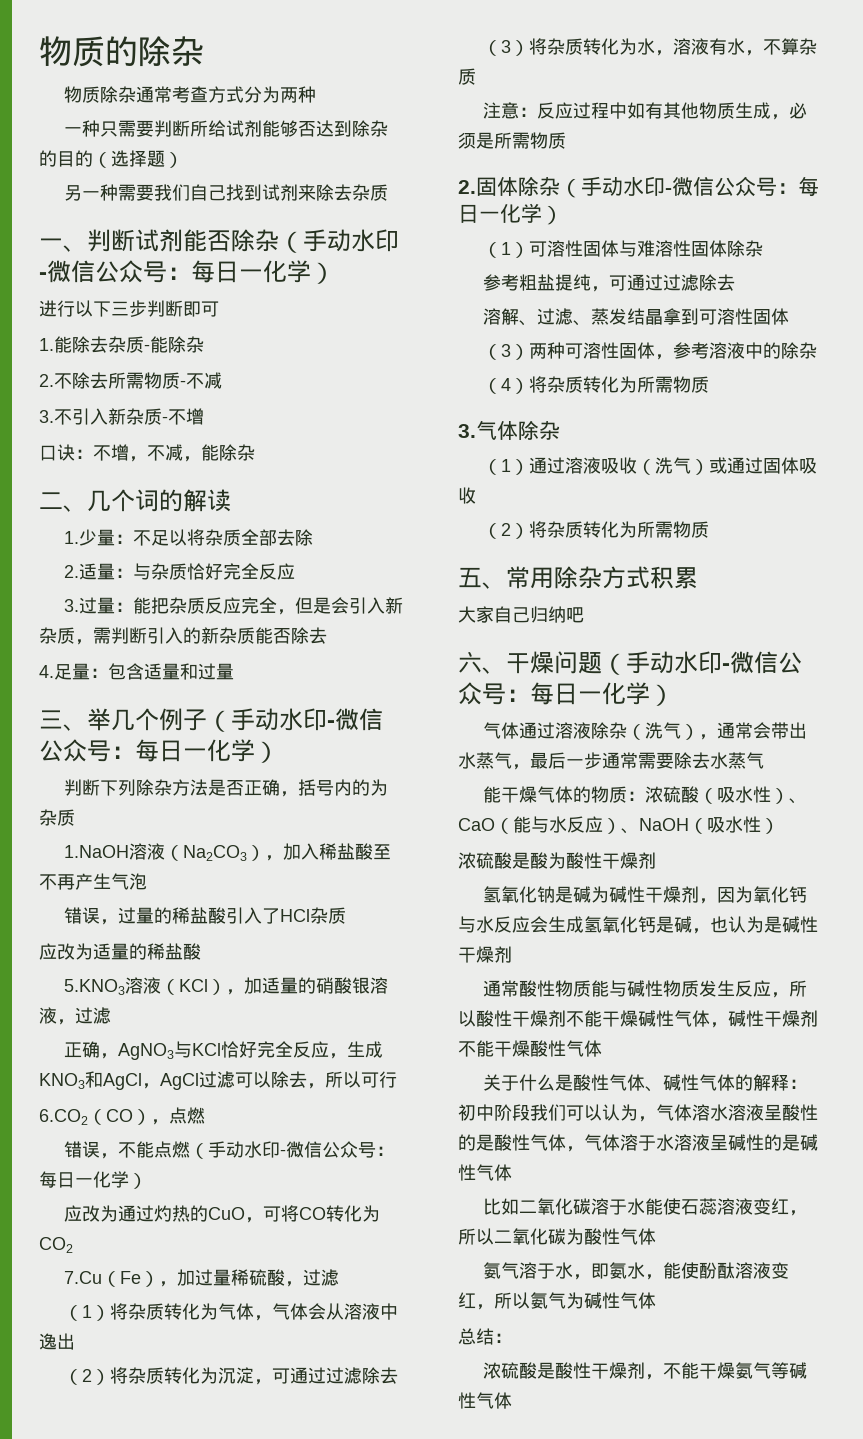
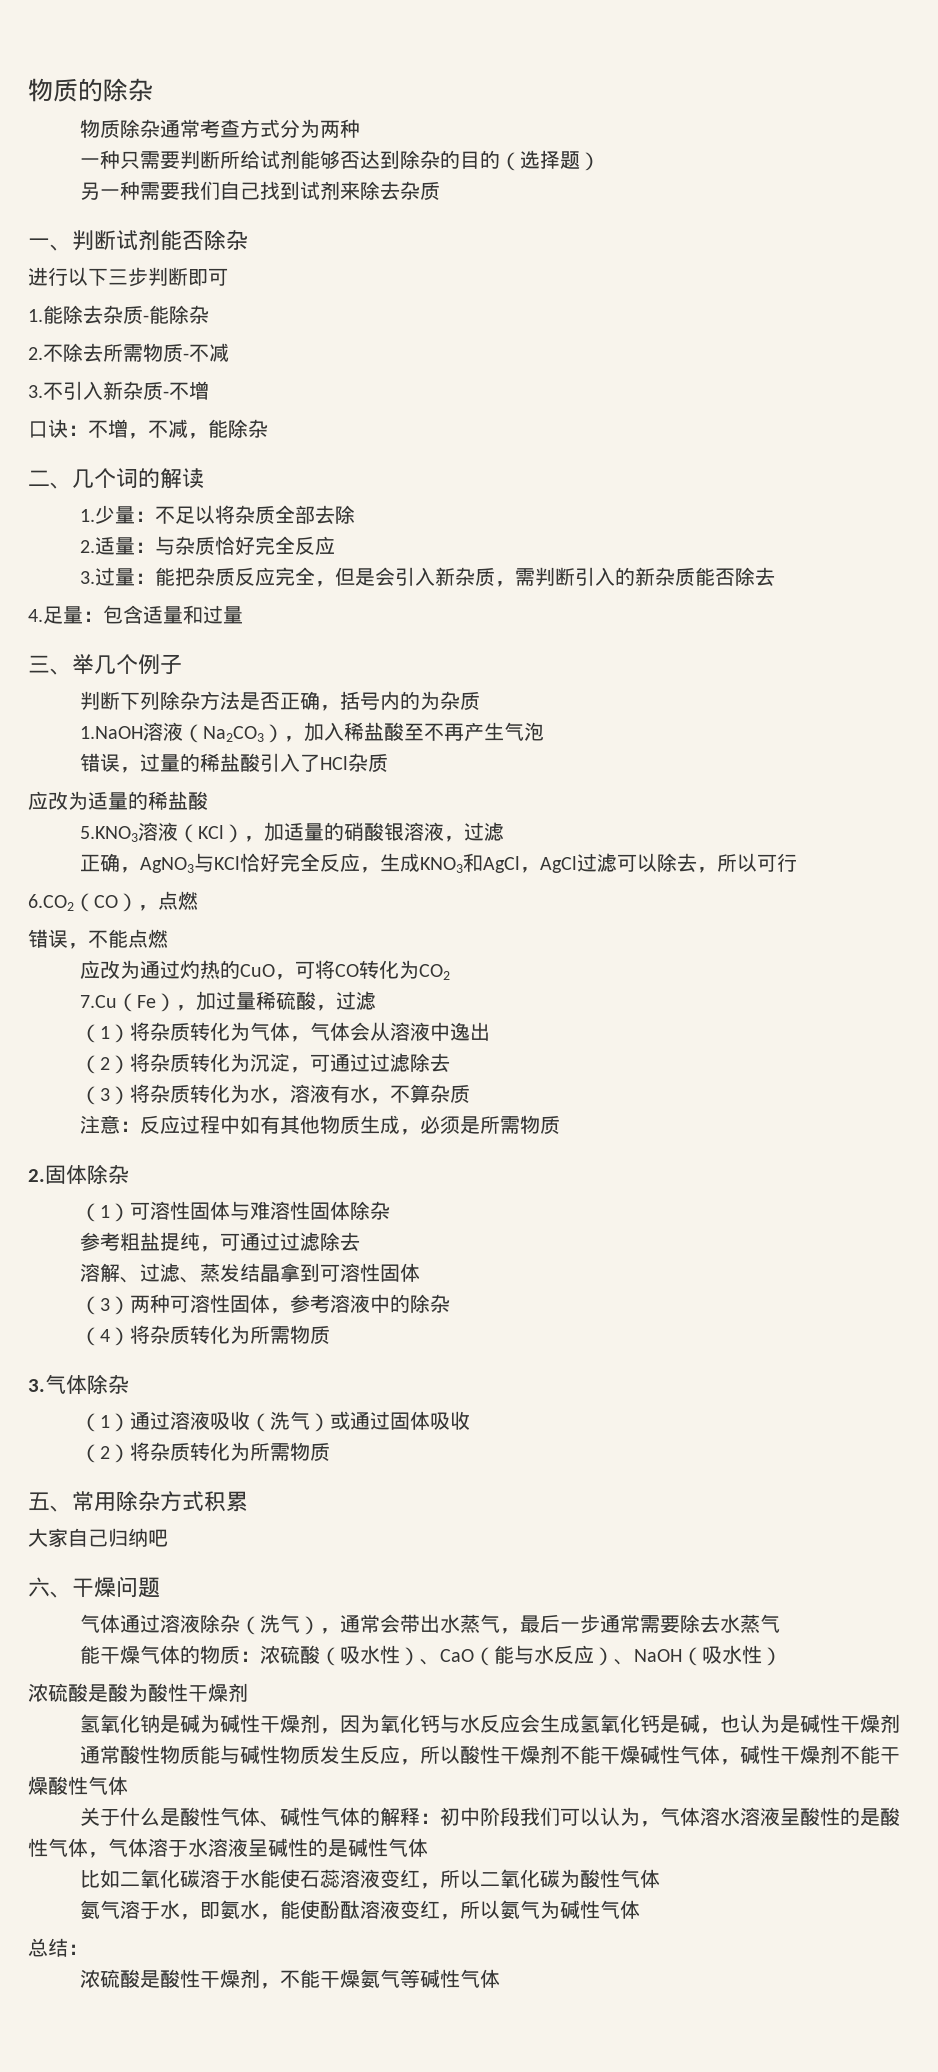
- 一、判断试剂能否除杂（手动水印-微信公众号：每日一化学）
+ 一、判断试剂能否除杂
- 三、举几个例子（手动水印-微信公众号：每日一化学）
+ 三、举几个例子
- 错误，不能点燃（手动水印-微信公众号：每日一化学）
+ 错误，不能点燃
- 2.固体除杂（手动水印-微信公众号：每日一化学）
+ 2.固体除杂
- 六、干燥问题（手动水印-微信公众号：每日一化学）
+ 六、干燥问题

